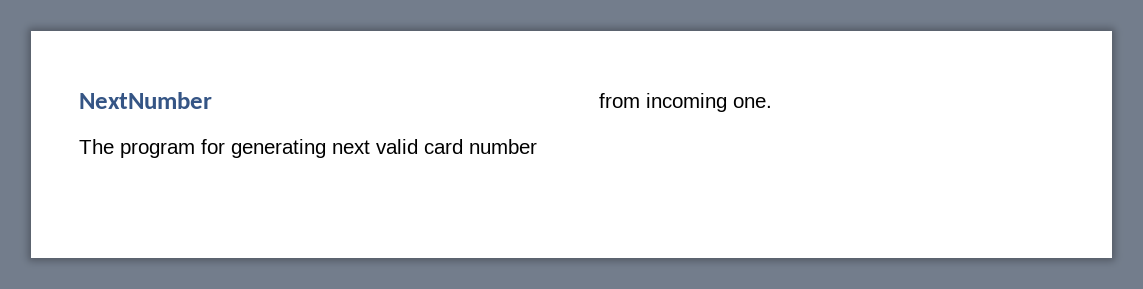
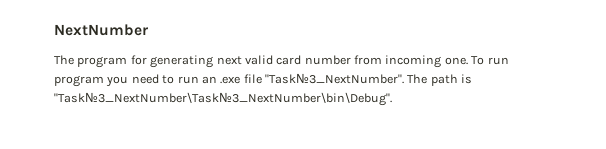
+ To run program you need to run an .exe file "Task№3_NextNumber". The path is "Task№3_NextNumber\Task№3_NextNumber\bin\Debug".

